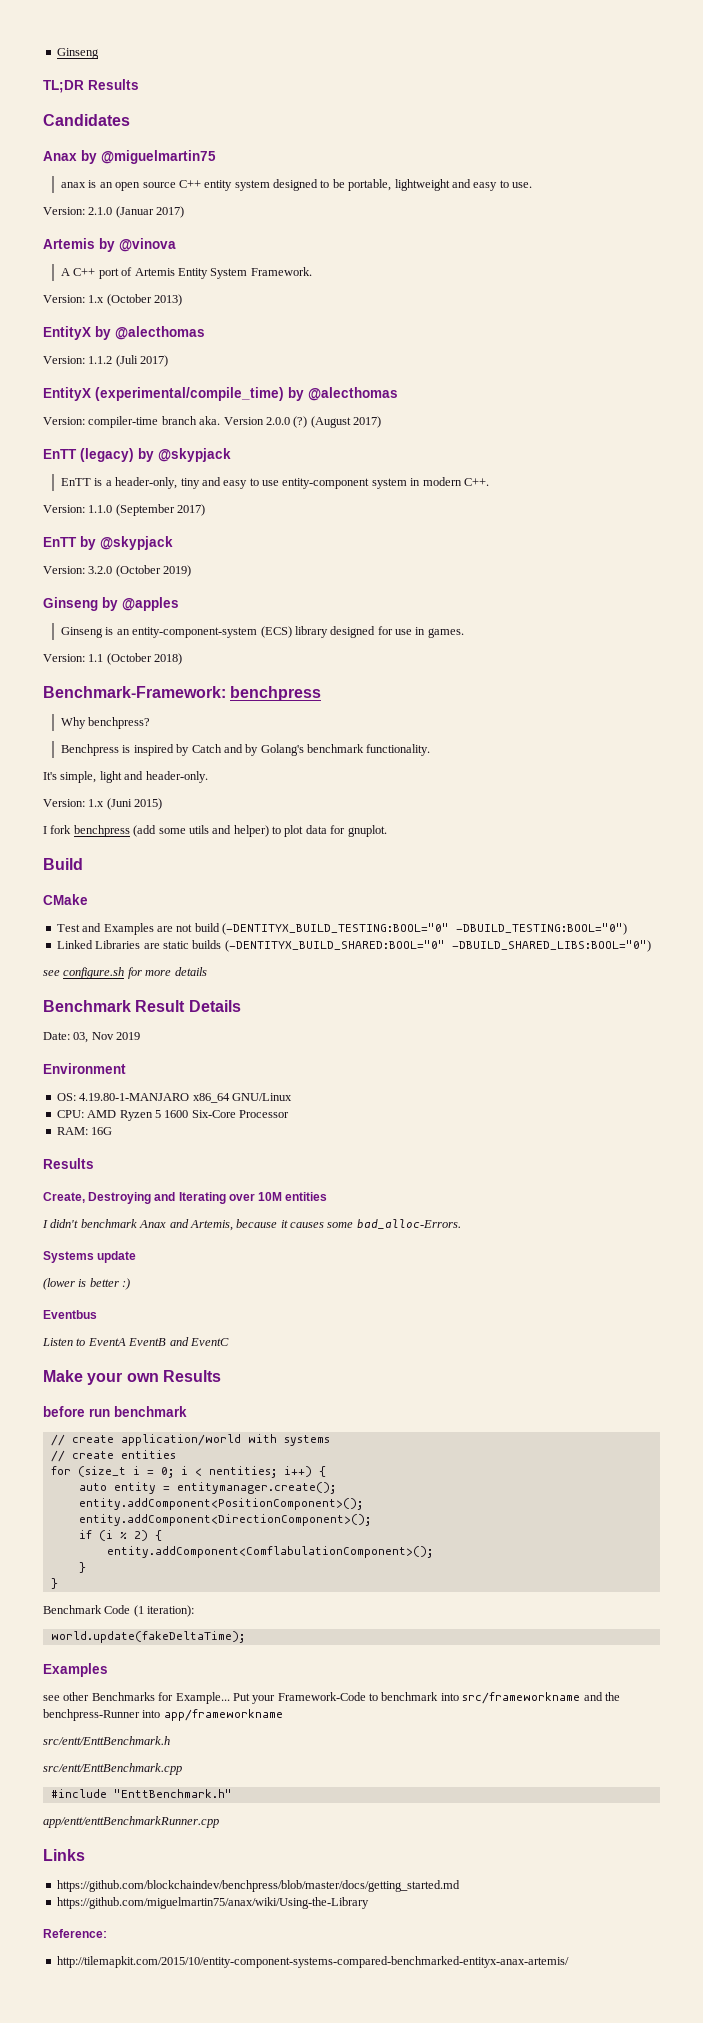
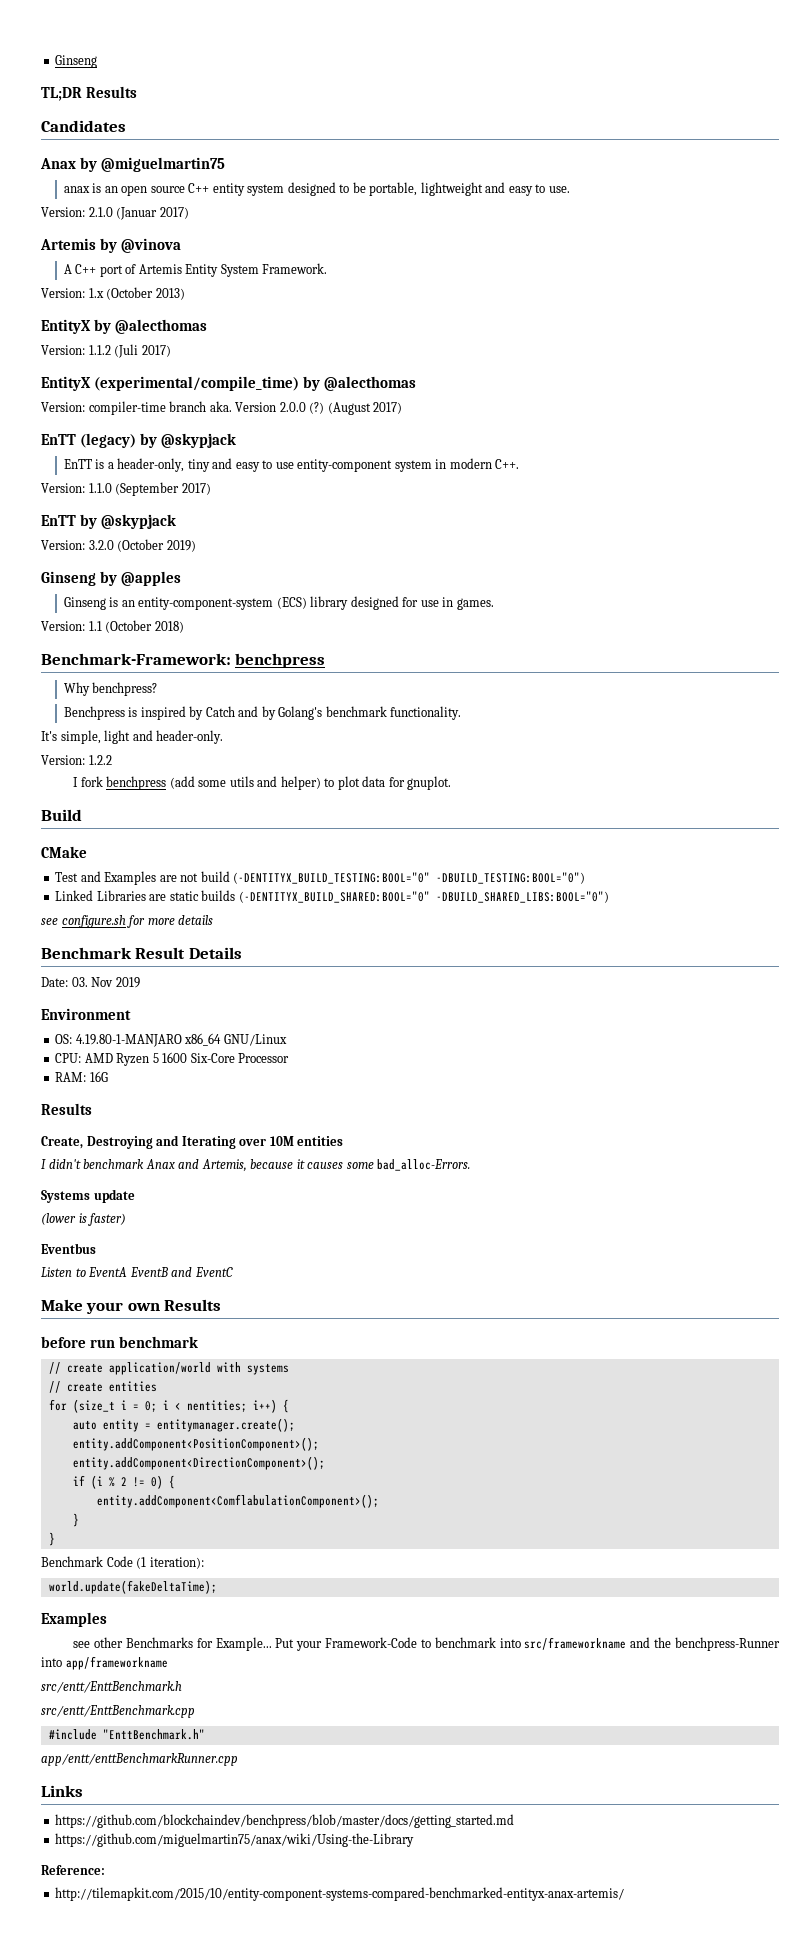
- Version: 1.x (Juni 2015)
+ Version: 1.2.2
- Date: 03, Nov 2019
+ Date: 03. Nov 2019
- (lower is better :)
+ (lower is faster)
- if (i % 2) {
+ if (i % 2 != 0) {

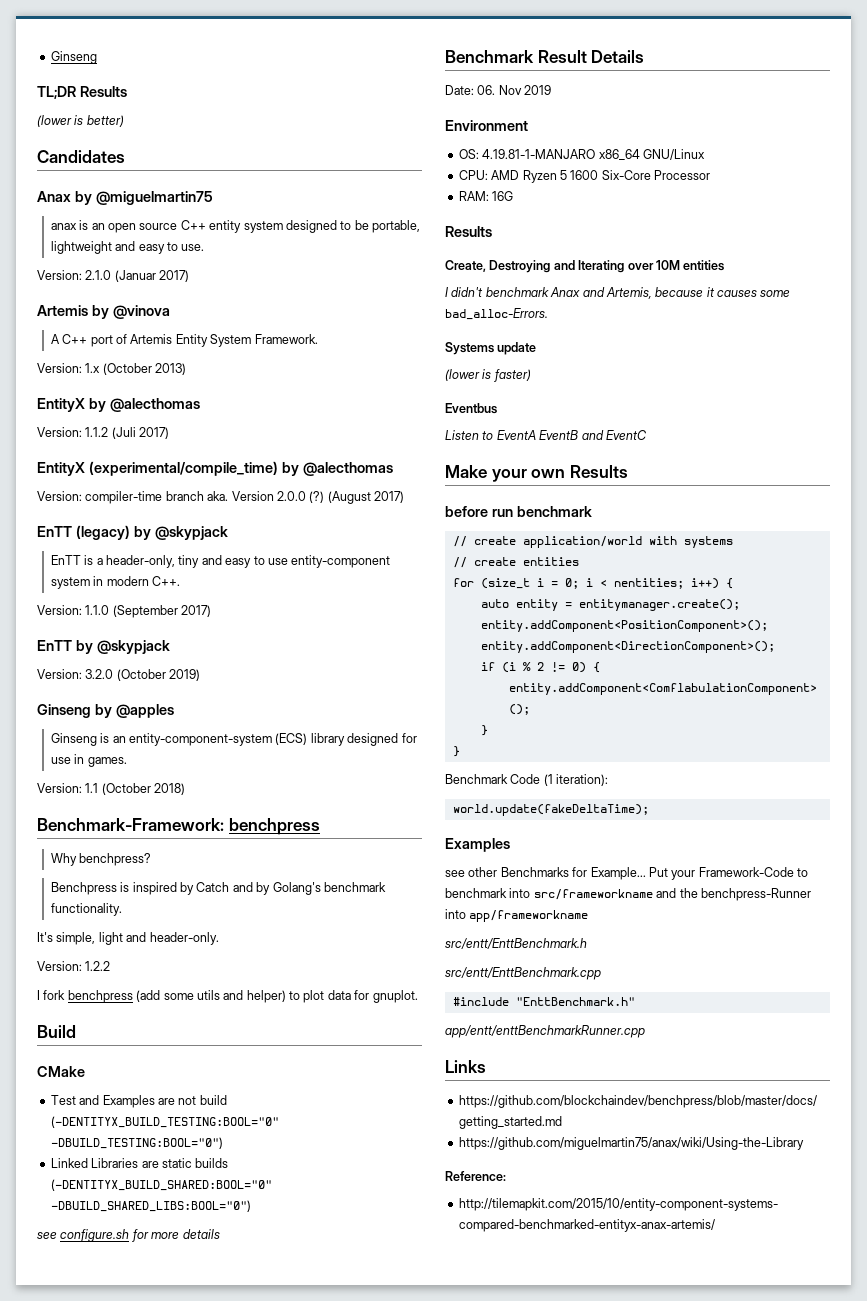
+ (lower is better)
- Date: 03. Nov 2019
+ Date: 06. Nov 2019
- OS: 4.19.80-1-MANJARO x86_64 GNU/Linux
+ OS: 4.19.81-1-MANJARO x86_64 GNU/Linux

